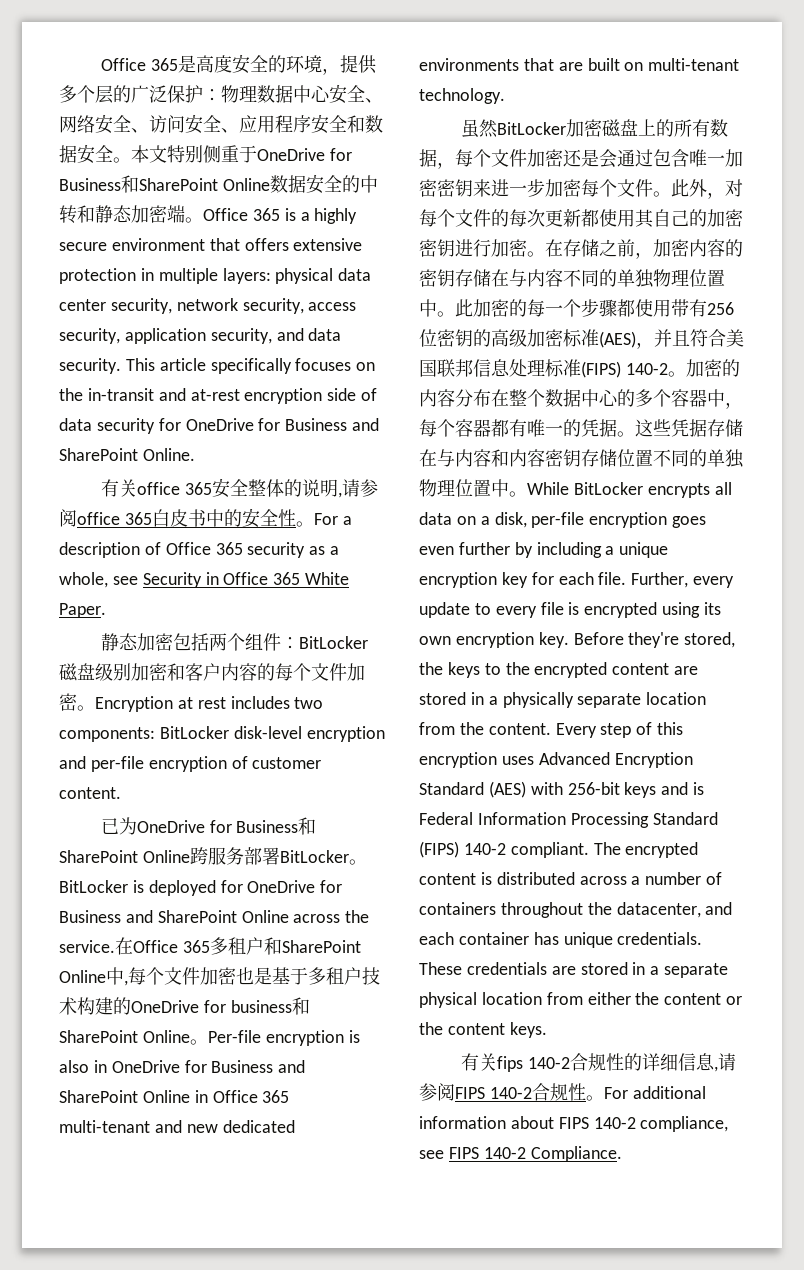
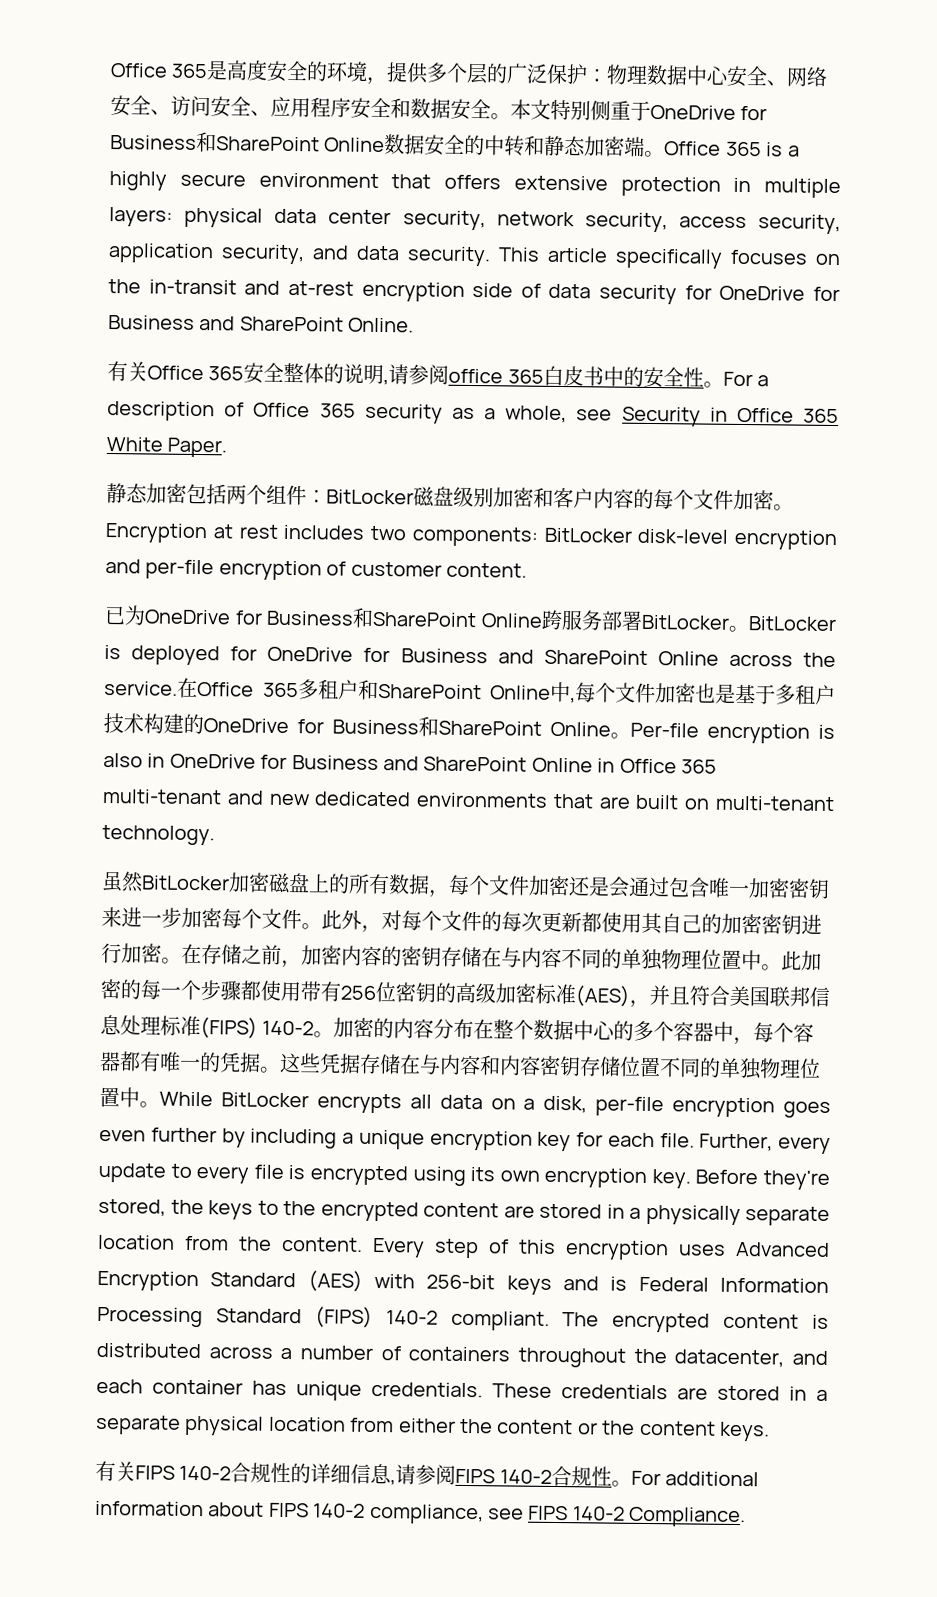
- 有关office 365安全整体的说明,请参阅office 365白皮书中的安全性。
+ 有关Office 365安全整体的说明,请参阅office 365白皮书中的安全性。
- 在Office 365多租户和SharePoint Online中,每个文件加密也是基于多租户技术构建的OneDrive for business和SharePoint Online。
+ 在Office 365多租户和SharePoint Online中,每个文件加密也是基于多租户技术构建的OneDrive for Business和SharePoint Online。
- 有关fips 140-2合规性的详细信息,请参阅FIPS 140-2合规性。
+ 有关FIPS 140-2合规性的详细信息,请参阅FIPS 140-2合规性。

